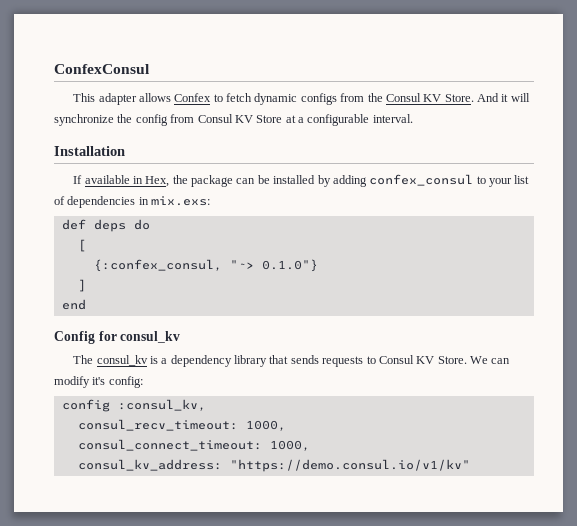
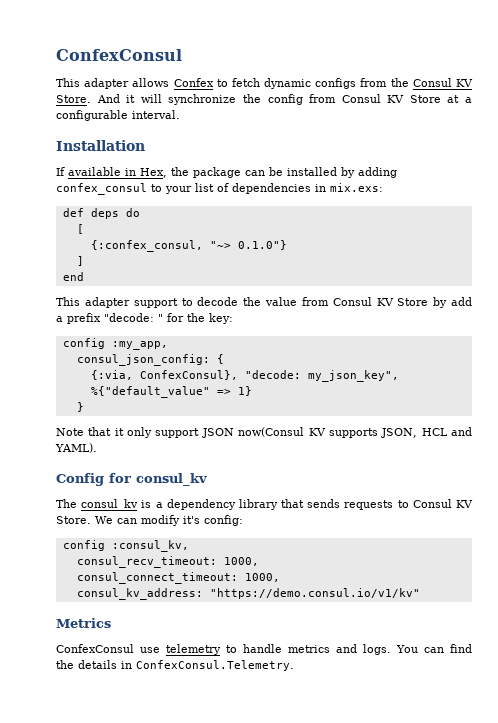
+ This adapter support to decode the value from Consul KV Store by add a prefix "decode: " for the key:
+ config :my_app,
+ consul_json_config: {
+ {:via, ConfexConsul}, "decode: my_json_key", %{"default_value" => 1}
+ }
+ Note that it only support JSON now(Consul KV supports JSON, HCL and YAML).
+ Metrics
+ ConfexConsul use telemetry to handle metrics and logs. You can find the details in ConfexConsul.Telemetry.

